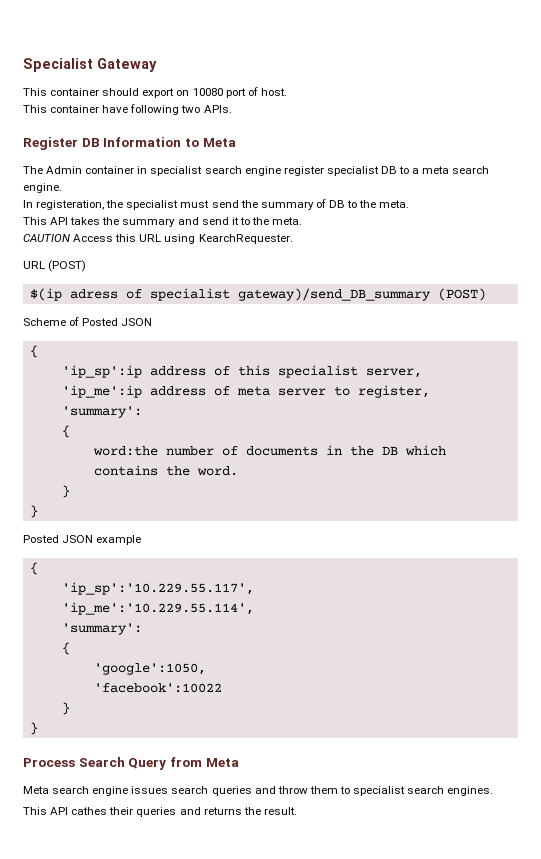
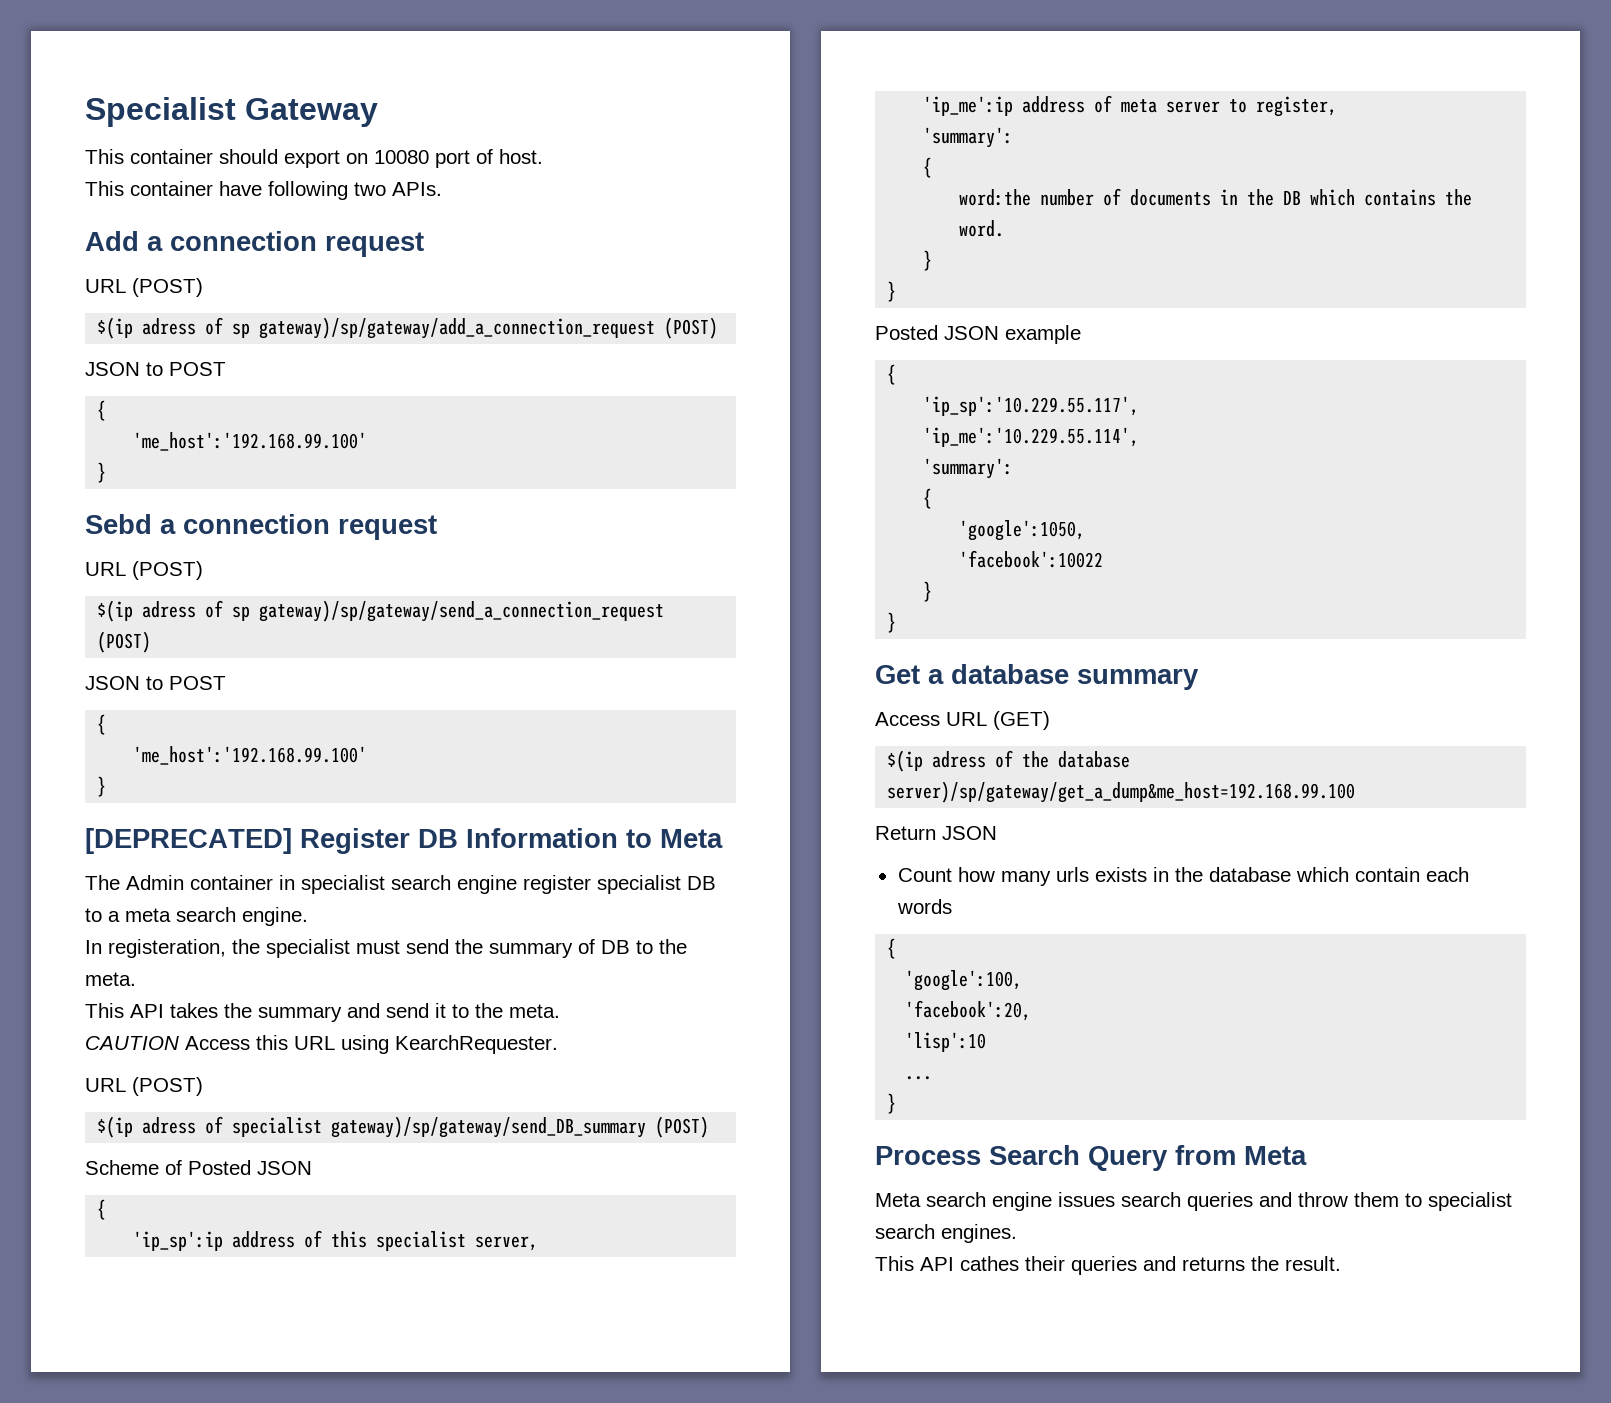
- Register DB Information to Meta
+ Add a connection request
+ URL (POST)
+ $(ip adress of sp gateway)/sp/gateway/add_a_connection_request (POST)
+ JSON to POST
+ {
+ 'me_host':'192.168.99.100'
+ }
+ Sebd a connection request
+ URL (POST)
+ $(ip adress of sp gateway)/sp/gateway/send_a_connection_request (POST)
+ JSON to POST
+ {
+ 'me_host':'192.168.99.100'
+ }
+ [DEPRECATED] Register DB Information to Meta
- $(ip adress of specialist gateway)/send_DB_summary (POST)
+ $(ip adress of specialist gateway)/sp/gateway/send_DB_summary (POST)
+ Get a database summary
+ Access URL (GET)
+ $(ip adress of the database server)/sp/gateway/get_a_dump&me_host=192.168.99.100
+ Return JSON
+ Count how many urls exists in the database which contain each words
+ {
+ 'google':100,
+ 'facebook':20,
+ 'lisp':10
+ ...
+ }

